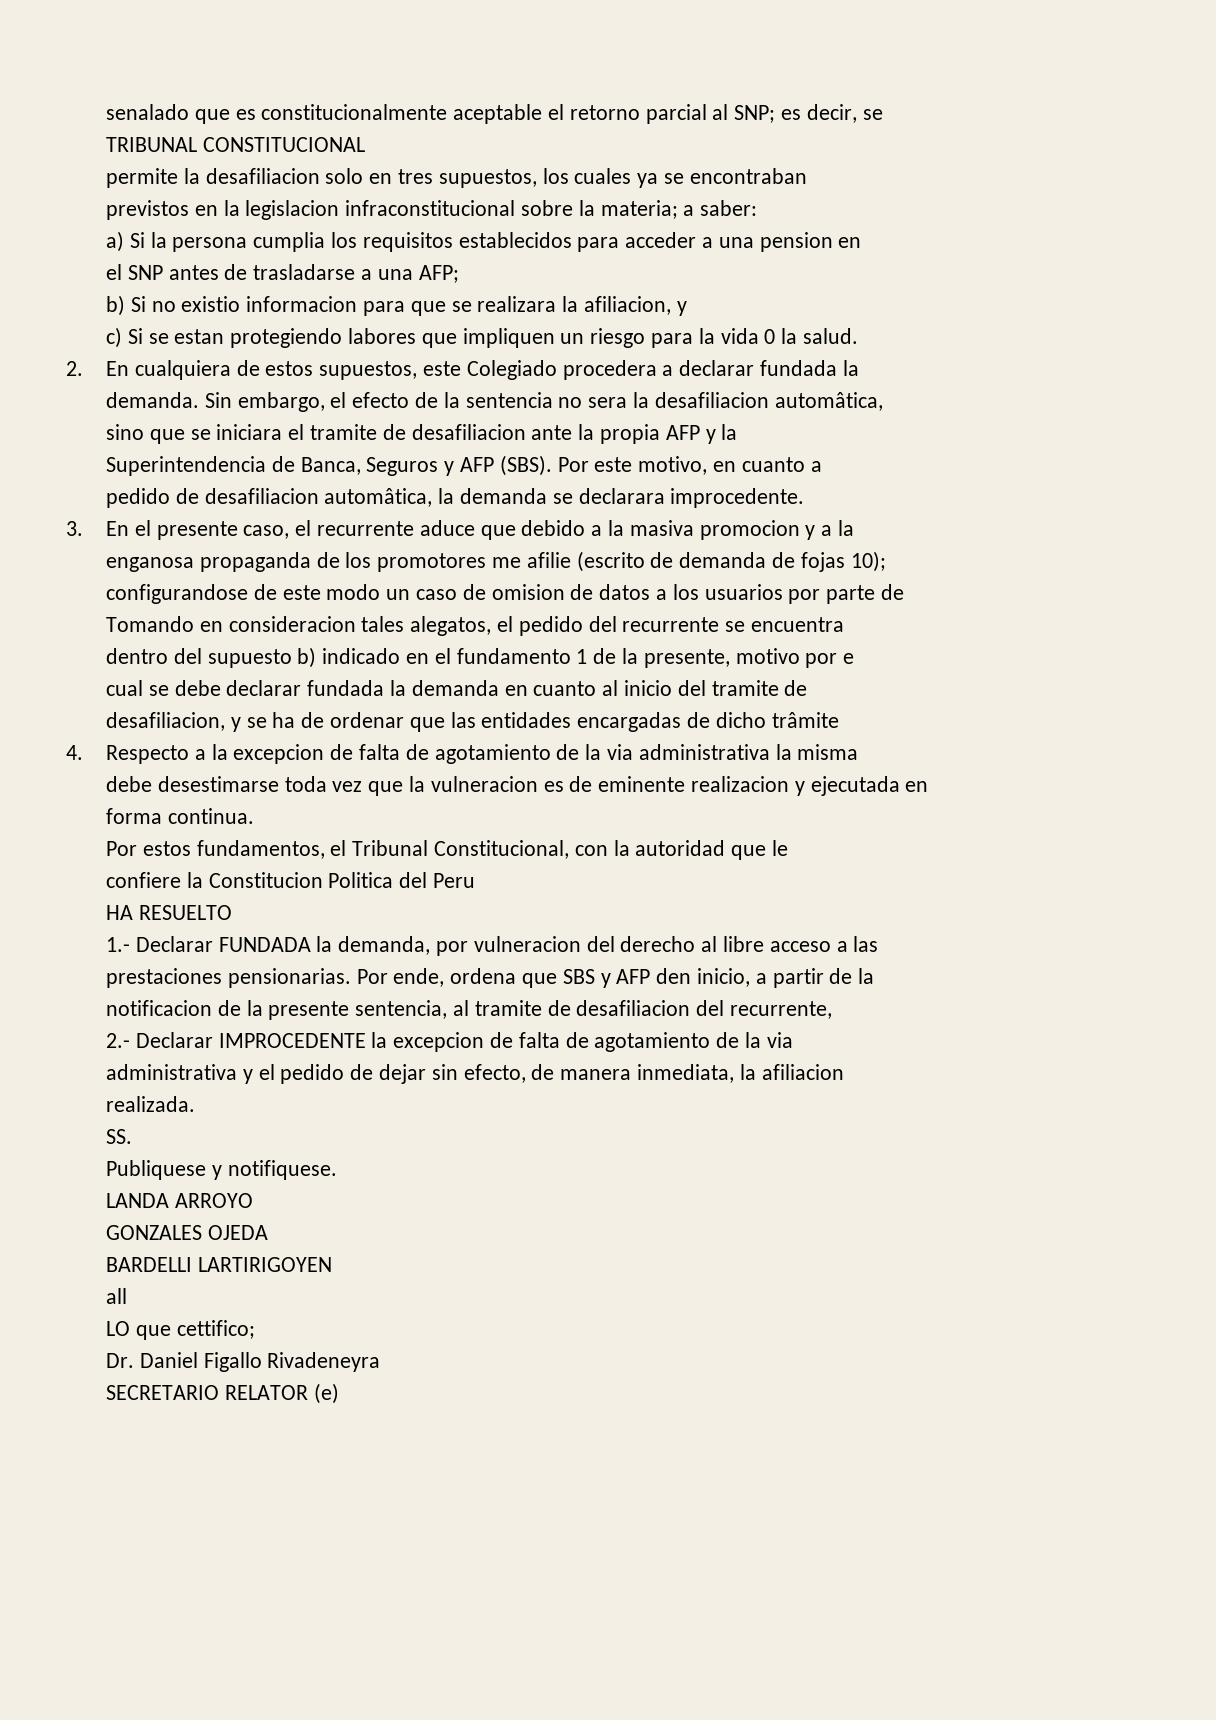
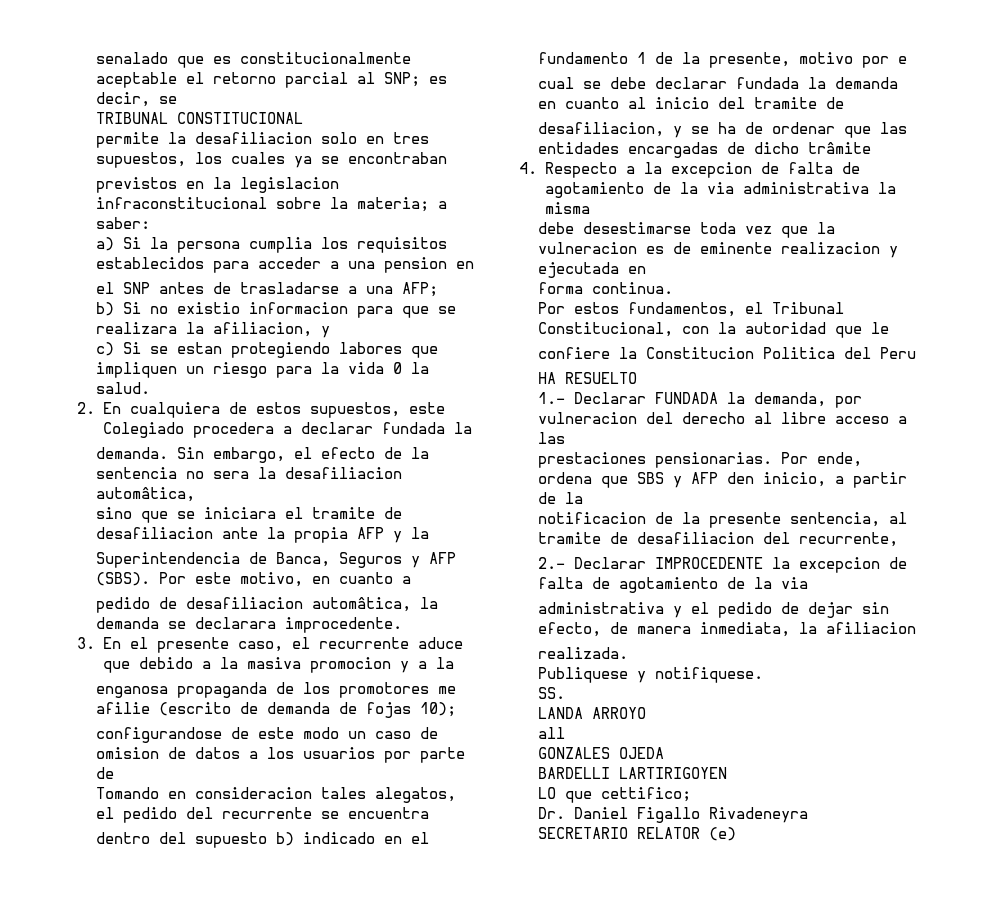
- SS.
+ SS.
+ all
- all

